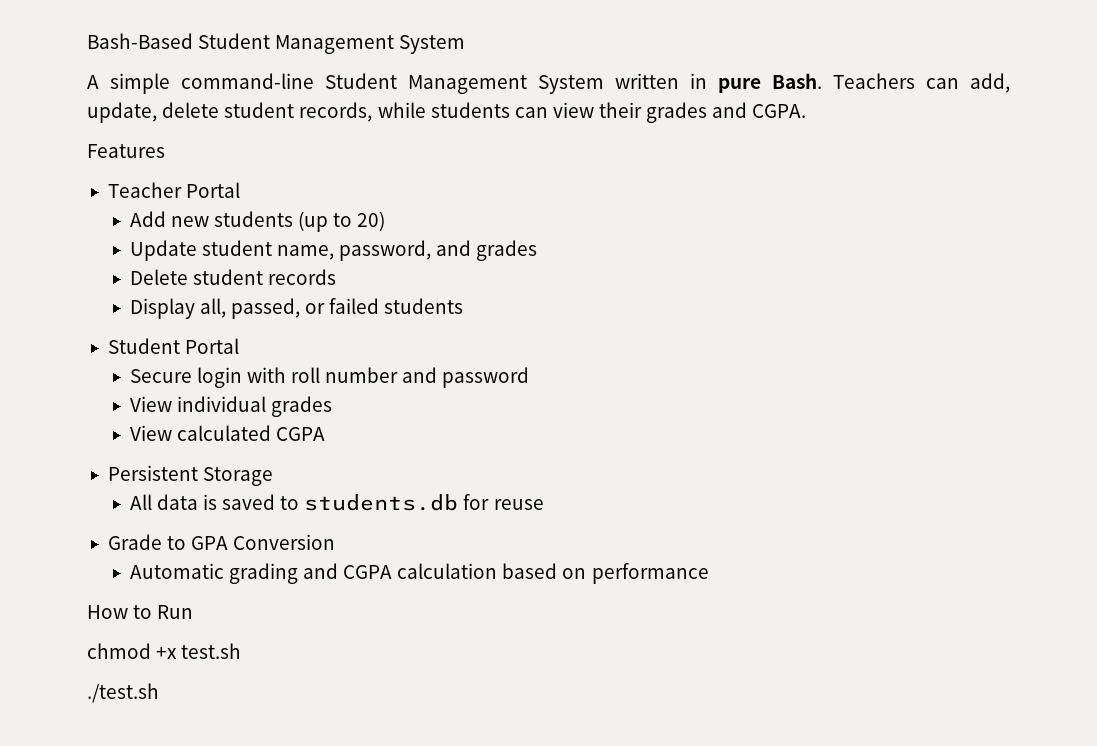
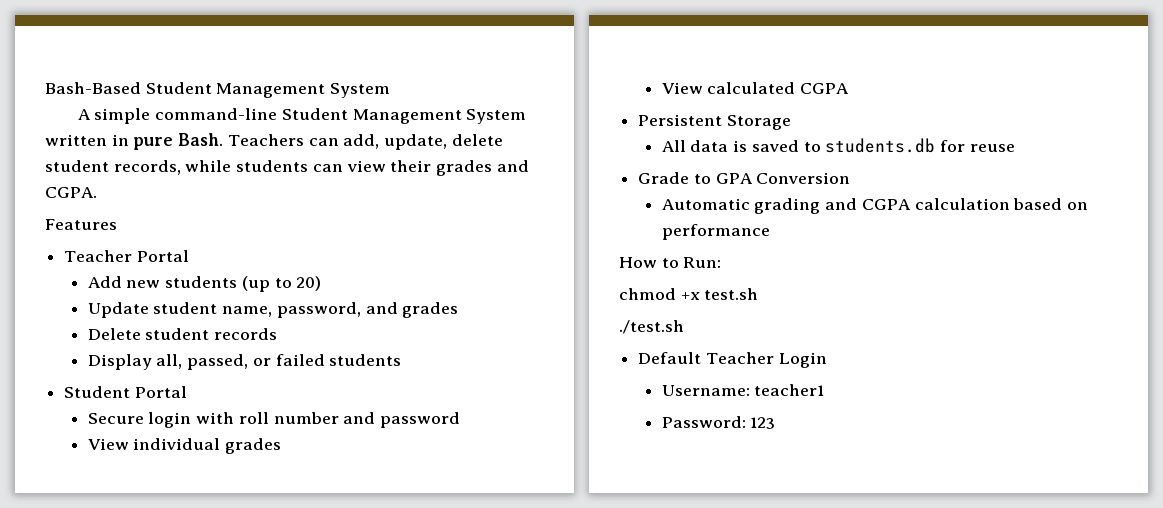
- How to Run
+ How to Run:
+ Default Teacher Login
+ Username: teacher1
+ Password: 123

